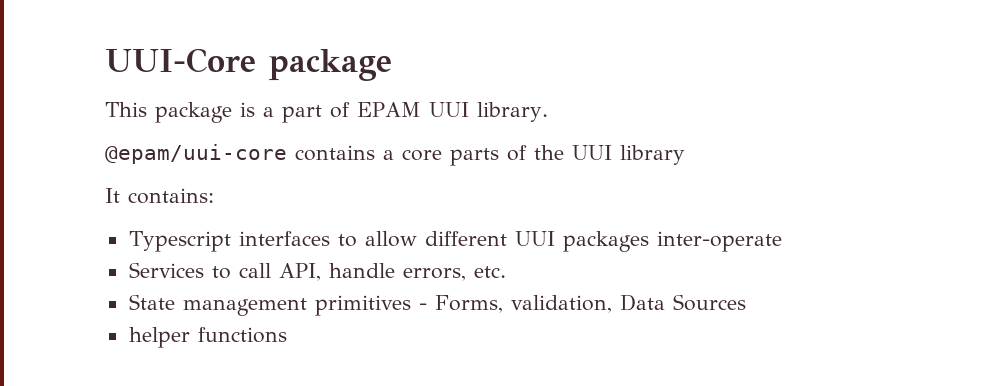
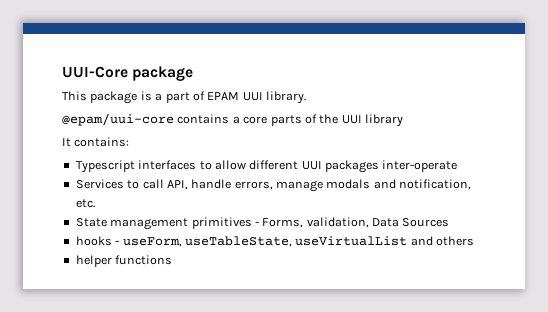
- Services to call API, handle errors, etc.
+ Services to call API, handle errors, manage modals and notification, etc.
+ hooks - useForm, useTableState, useVirtualList and others

